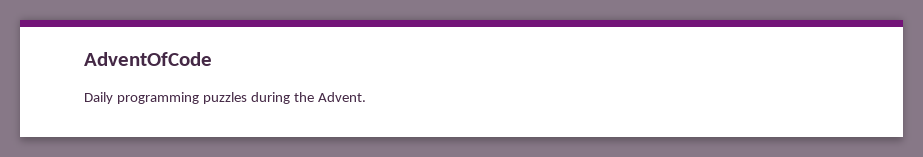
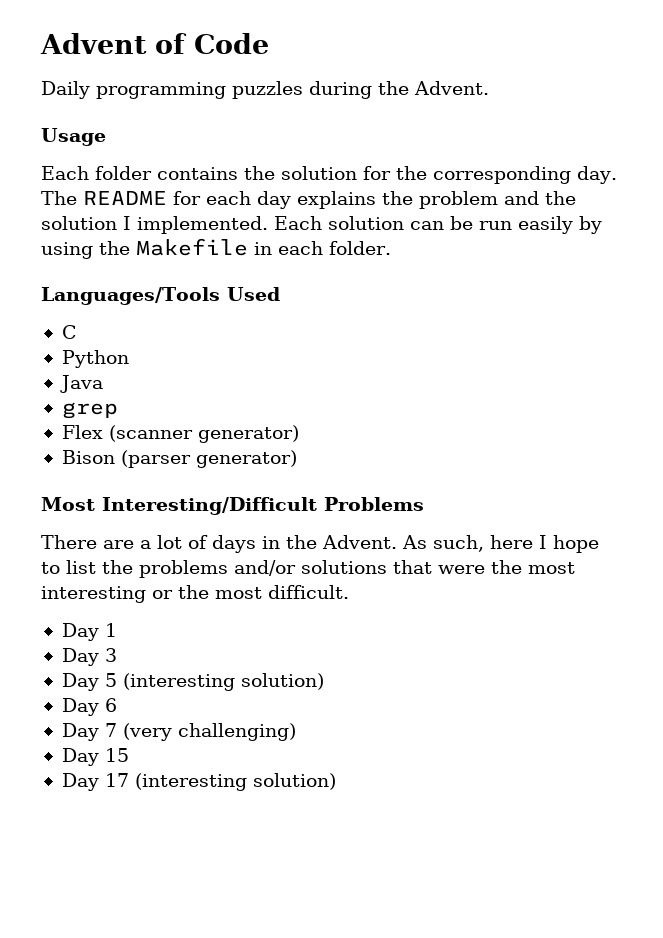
- AdventOfCode
+ Advent of Code
+ Usage
+ Each folder contains the solution for the corresponding day. The README for each day explains the problem and the solution I implemented. Each solution can be run easily by using the Makefile in each folder.
+ Languages/Tools Used
+ C
+ Python
+ Java
+ grep
+ Flex (scanner generator)
+ Bison (parser generator)
+ Most Interesting/Difficult Problems
+ There are a lot of days in the Advent. As such, here I hope to list the problems and/or solutions that were the most interesting or the most difficult.
+ Day 1
+ Day 3
+ Day 5 (interesting solution)
+ Day 6
+ Day 7 (very challenging)
+ Day 15
+ Day 17 (interesting solution)

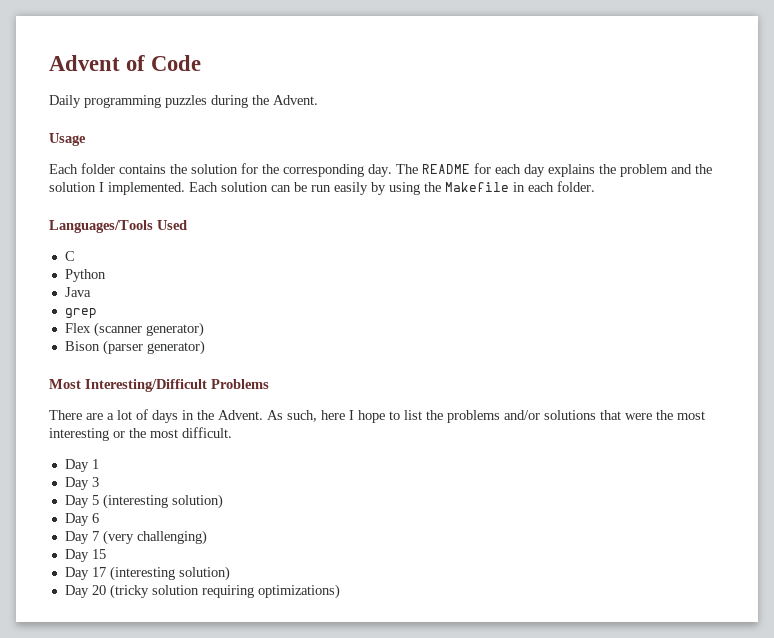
+ Day 20 (tricky solution requiring optimizations)

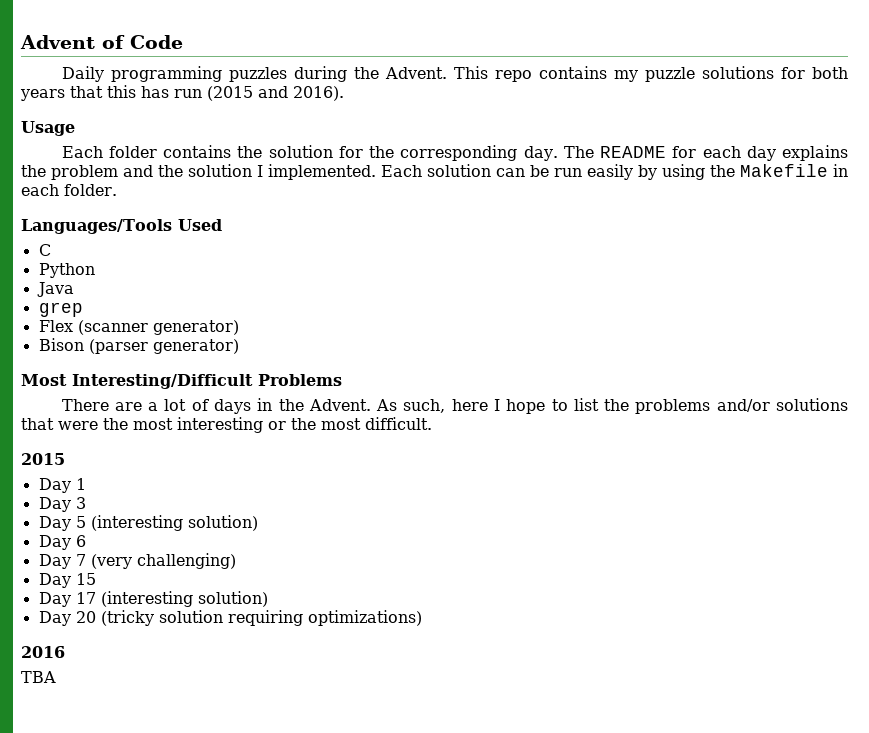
+ This repo contains my puzzle solutions for both years that this has run (2015 and 2016).
+ 2015
+ 2016
+ TBA

